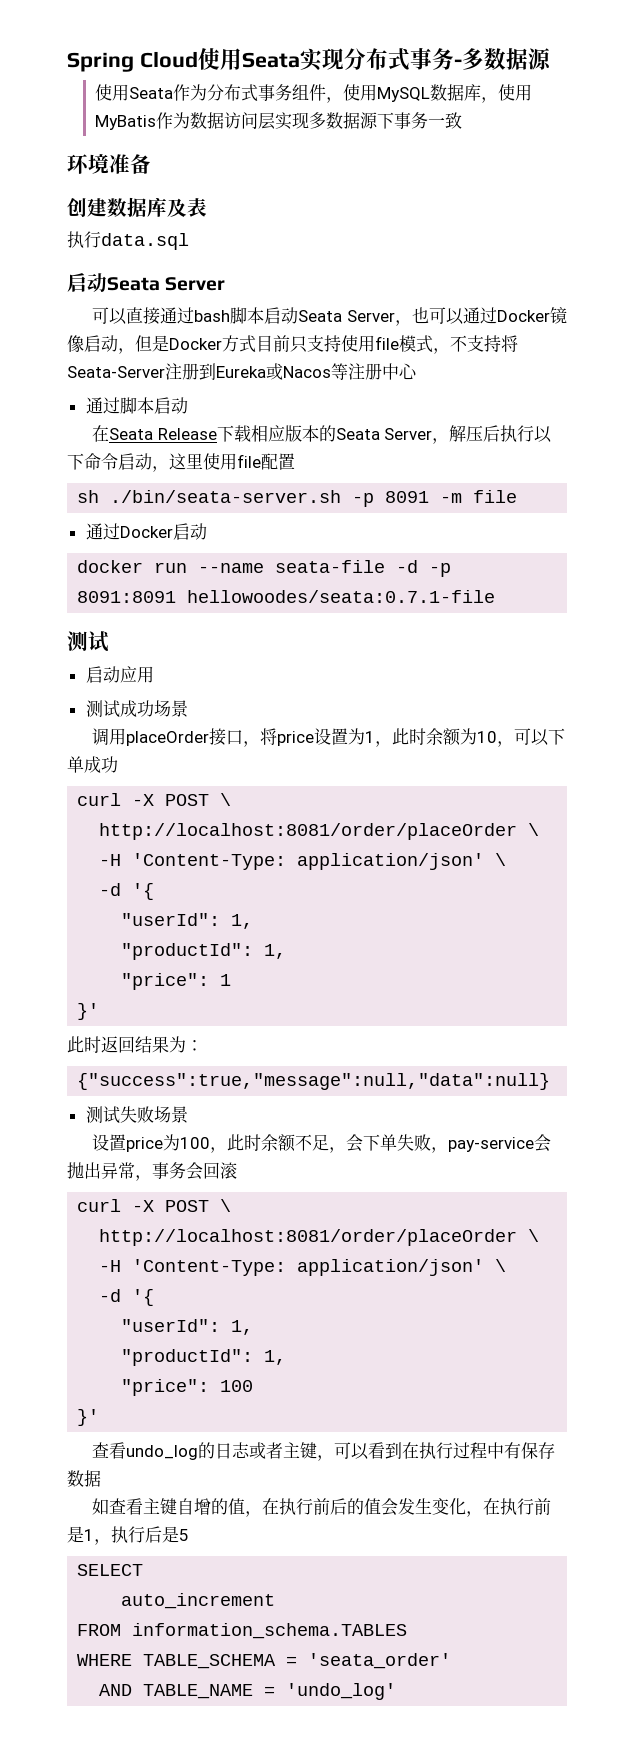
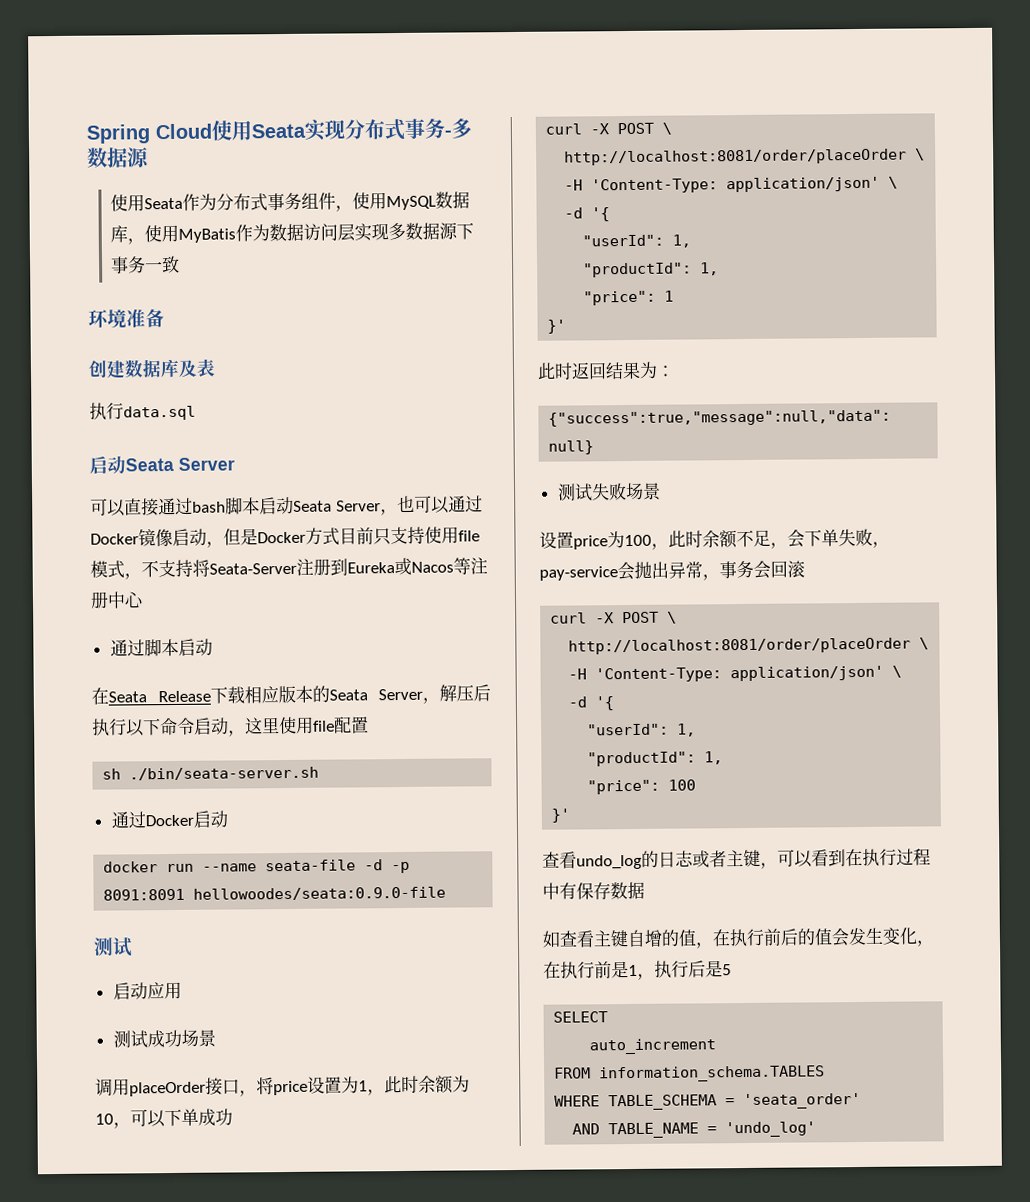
- sh ./bin/seata-server.sh -p 8091 -m file
+ sh ./bin/seata-server.sh
- docker run --name seata-file -d -p 8091:8091 hellowoodes/seata:0.7.1-file
+ docker run --name seata-file -d -p 8091:8091 hellowoodes/seata:0.9.0-file

